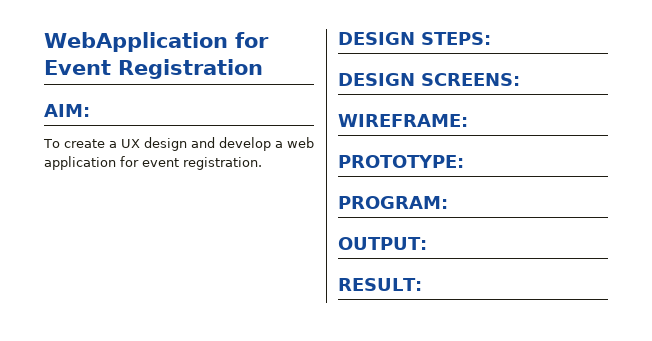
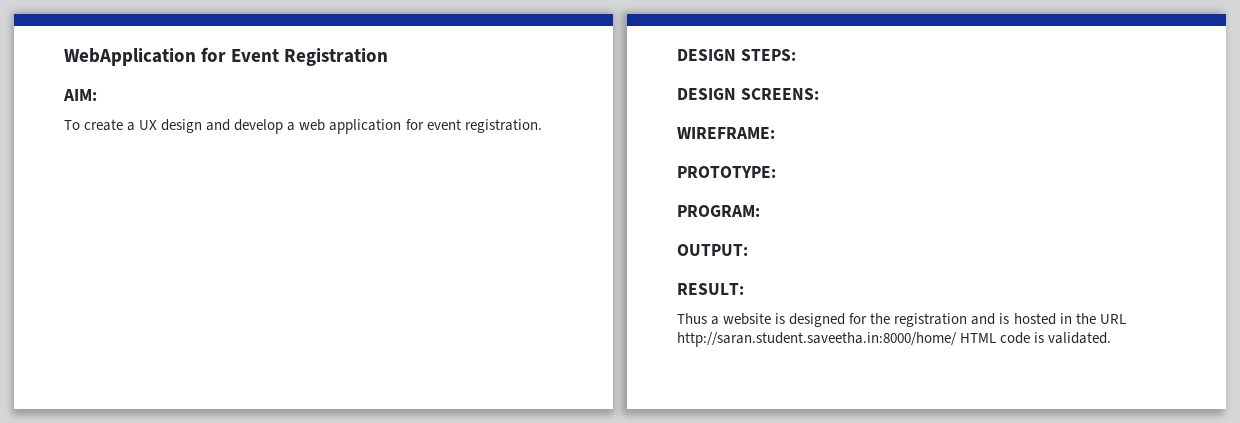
+ Thus a website is designed for the registration and is hosted in the URL http://saran.student.saveetha.in:8000/home/ HTML code is validated.

